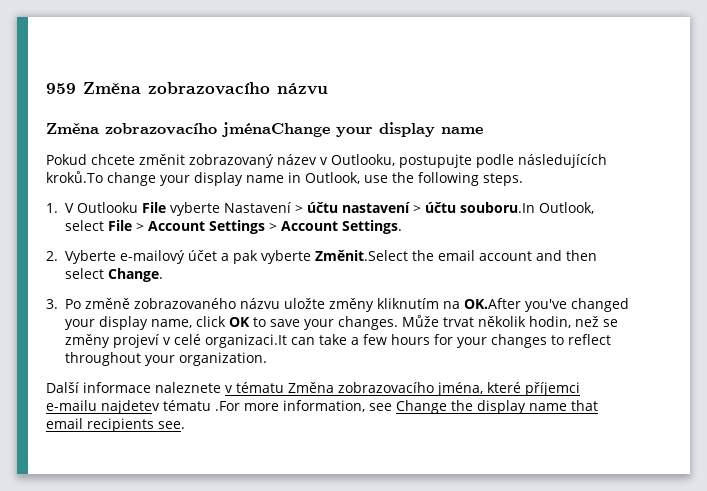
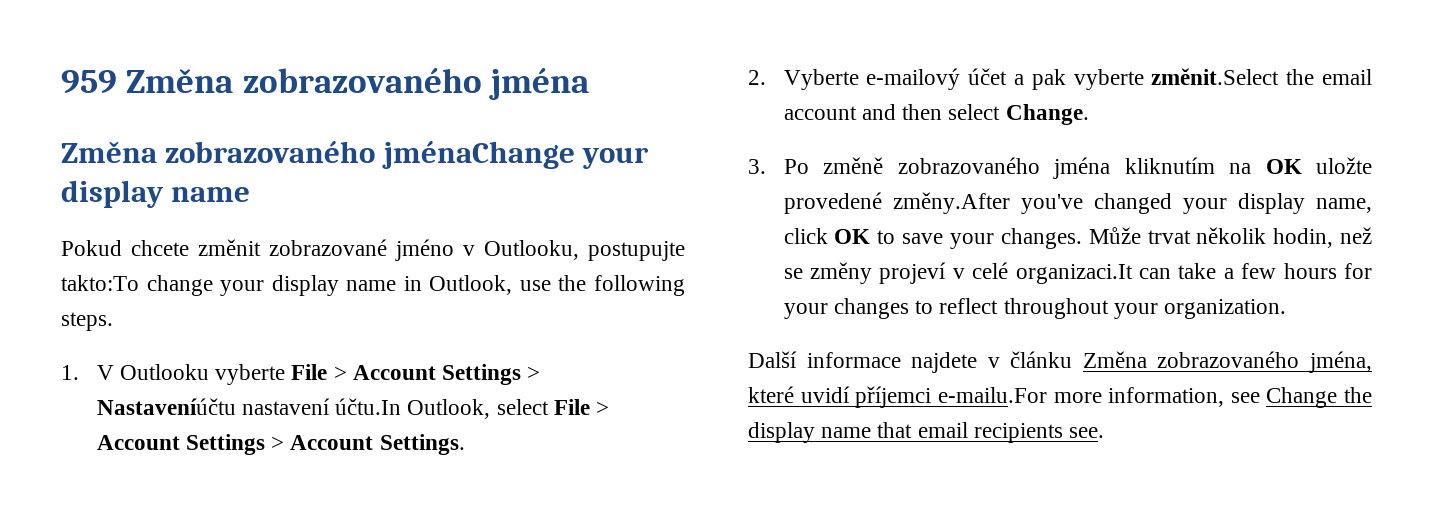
- 959 Změna zobrazovacího názvu
- Změna zobrazovacího jménaChange your display name
+ 959 Změna zobrazovaného jména
+ Změna zobrazovaného jménaChange your display name
- Pokud chcete změnit zobrazovaný název v Outlooku, postupujte podle následujících kroků.To change your display name in Outlook, use the following steps.
+ Pokud chcete změnit zobrazované jméno v Outlooku, postupujte takto:To change your display name in Outlook, use the following steps.
- 1. V Outlooku File vyberte Nastavení > účtu nastavení > účtu souboru.In Outlook, select File > Account Settings > Account Settings.
+ 1. V Outlooku vyberte File > Account Settings > Nastaveníúčtu nastavení účtu.In Outlook, select File > Account Settings > Account Settings.
- 2. Vyberte e-mailový účet a pak vyberte Změnit.Select the email account and then select Change.
+ 2. Vyberte e-mailový účet a pak vyberte změnit.Select the email account and then select Change.
- 3. Po změně zobrazovaného názvu uložte změny kliknutím na OK.After you've changed your display name, click OK to save your changes.
+ 3. Po změně zobrazovaného jména kliknutím na OK uložte provedené změny.After you've changed your display name, click OK to save your changes.
- Další informace naleznete v tématu Změna zobrazovacího jména, které příjemci e-mailu najdetev tématu .For more information, see Change the display name that email recipients see.
+ Další informace najdete v článku Změna zobrazovaného jména, které uvidí příjemci e-mailu.For more information, see Change the display name that email recipients see.

